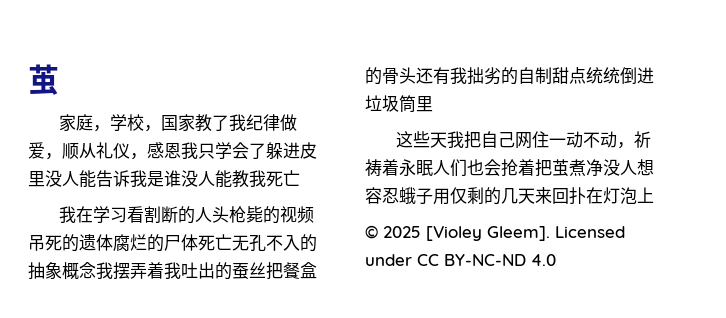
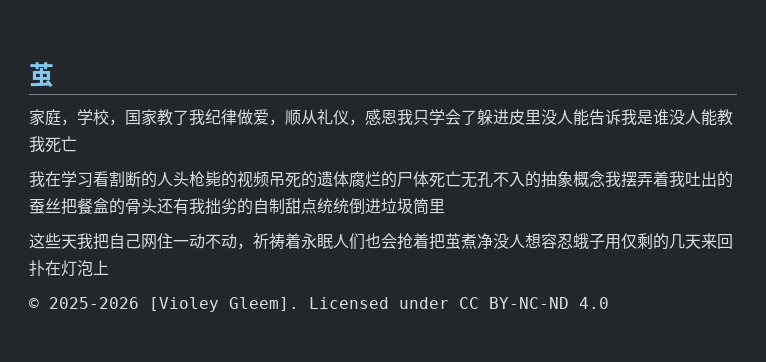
- © 2025 [Violey Gleem].
+ © 2025-2026 [Violey Gleem].

